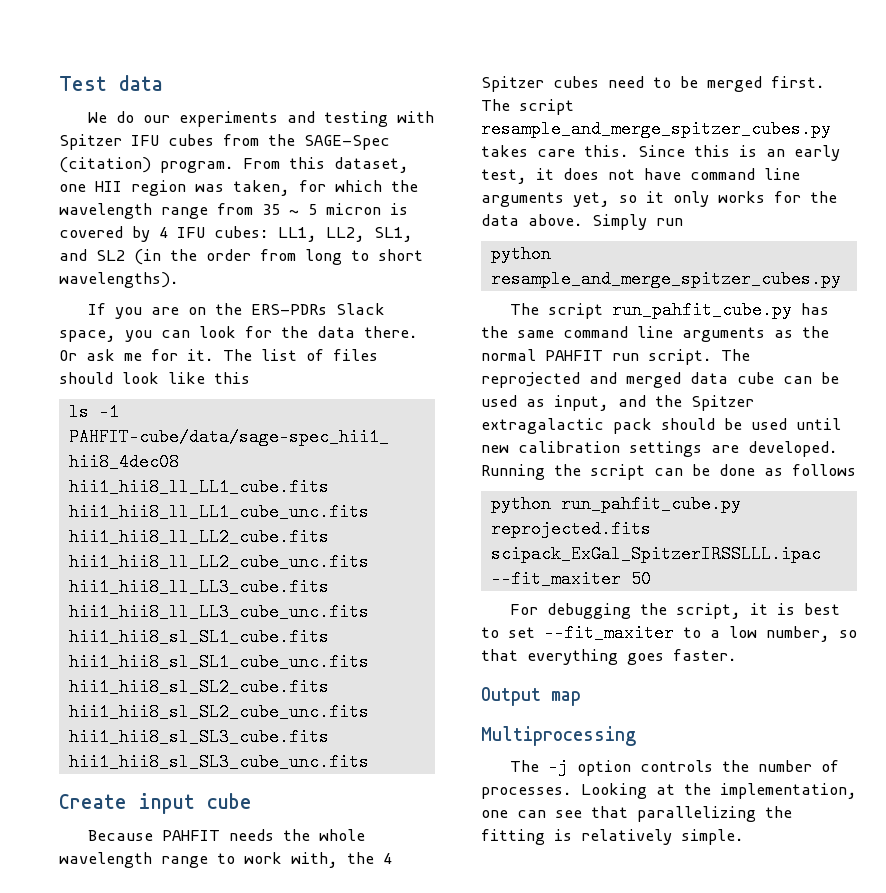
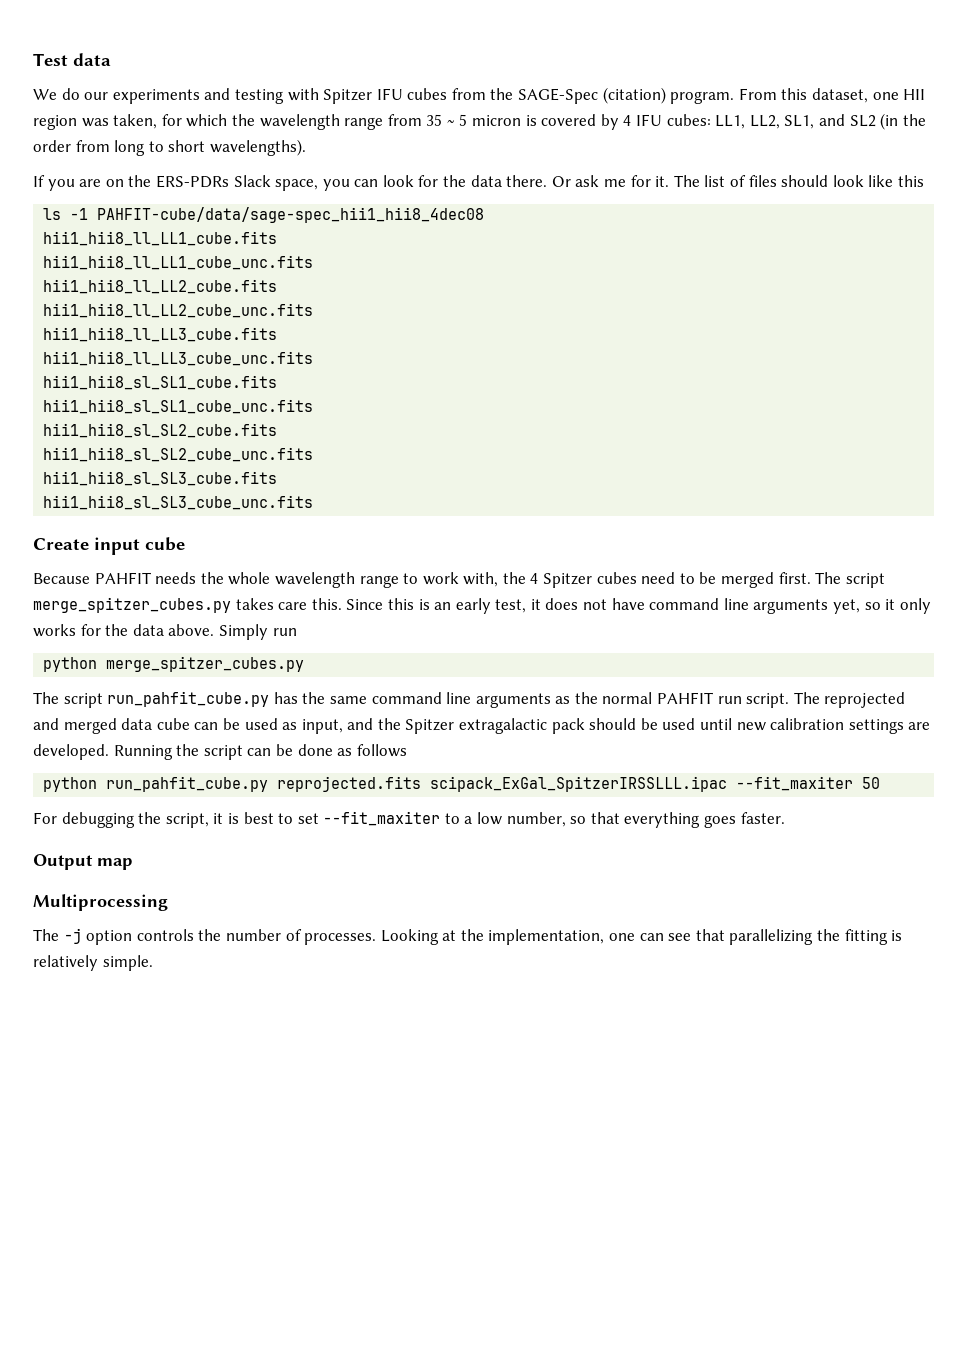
- The script resample_and_merge_spitzer_cubes.py takes care this.
+ The script merge_spitzer_cubes.py takes care this.
- python resample_and_merge_spitzer_cubes.py
+ python merge_spitzer_cubes.py

